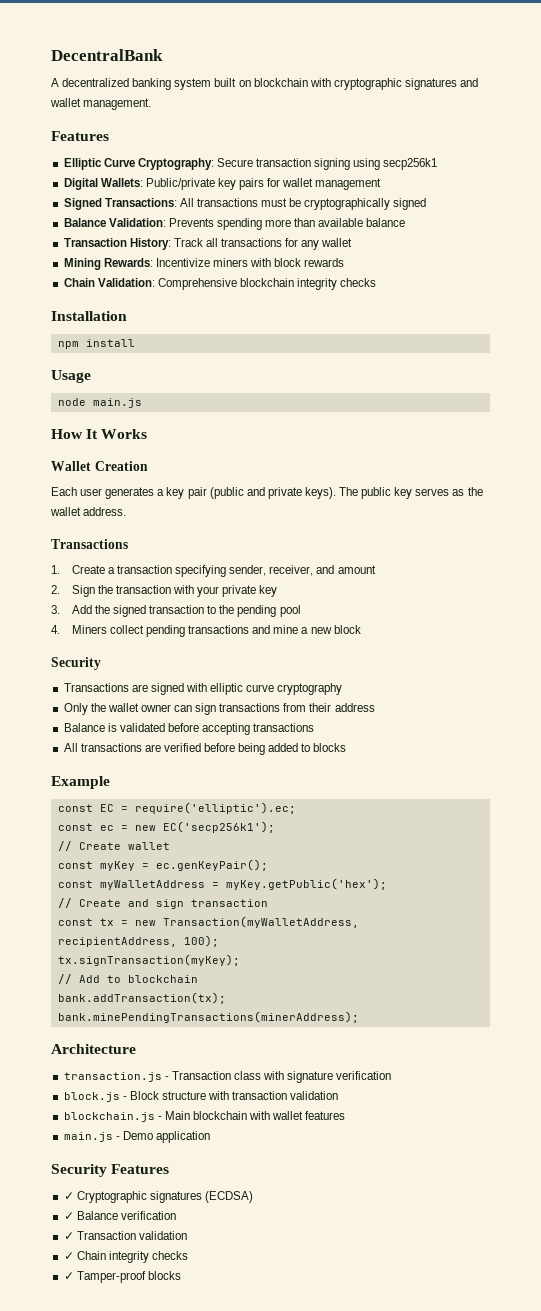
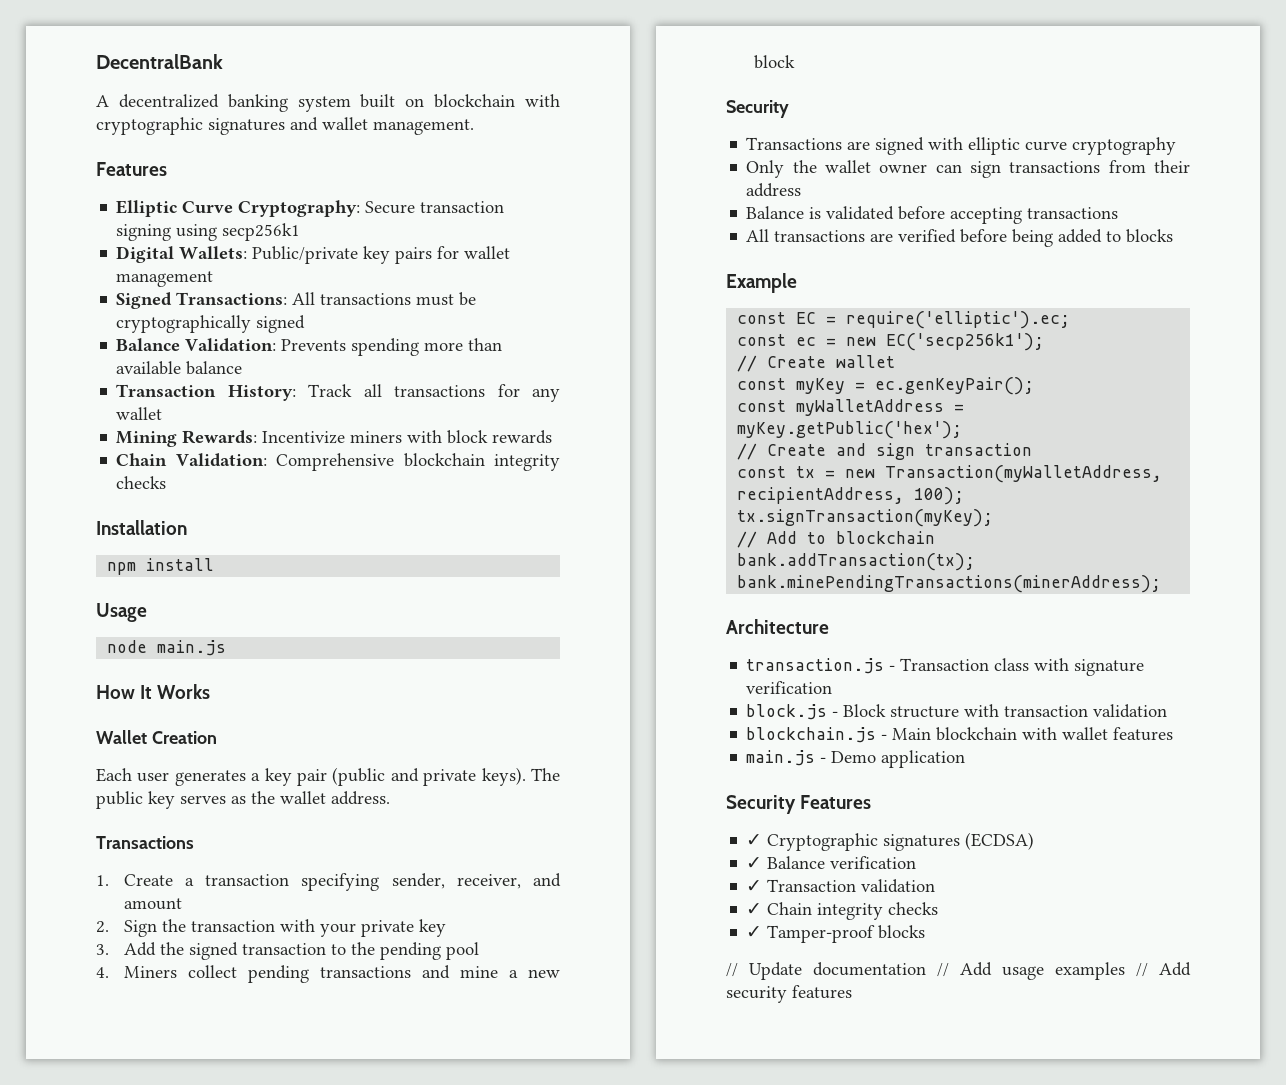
+ // Update documentation // Add usage examples // Add security features

